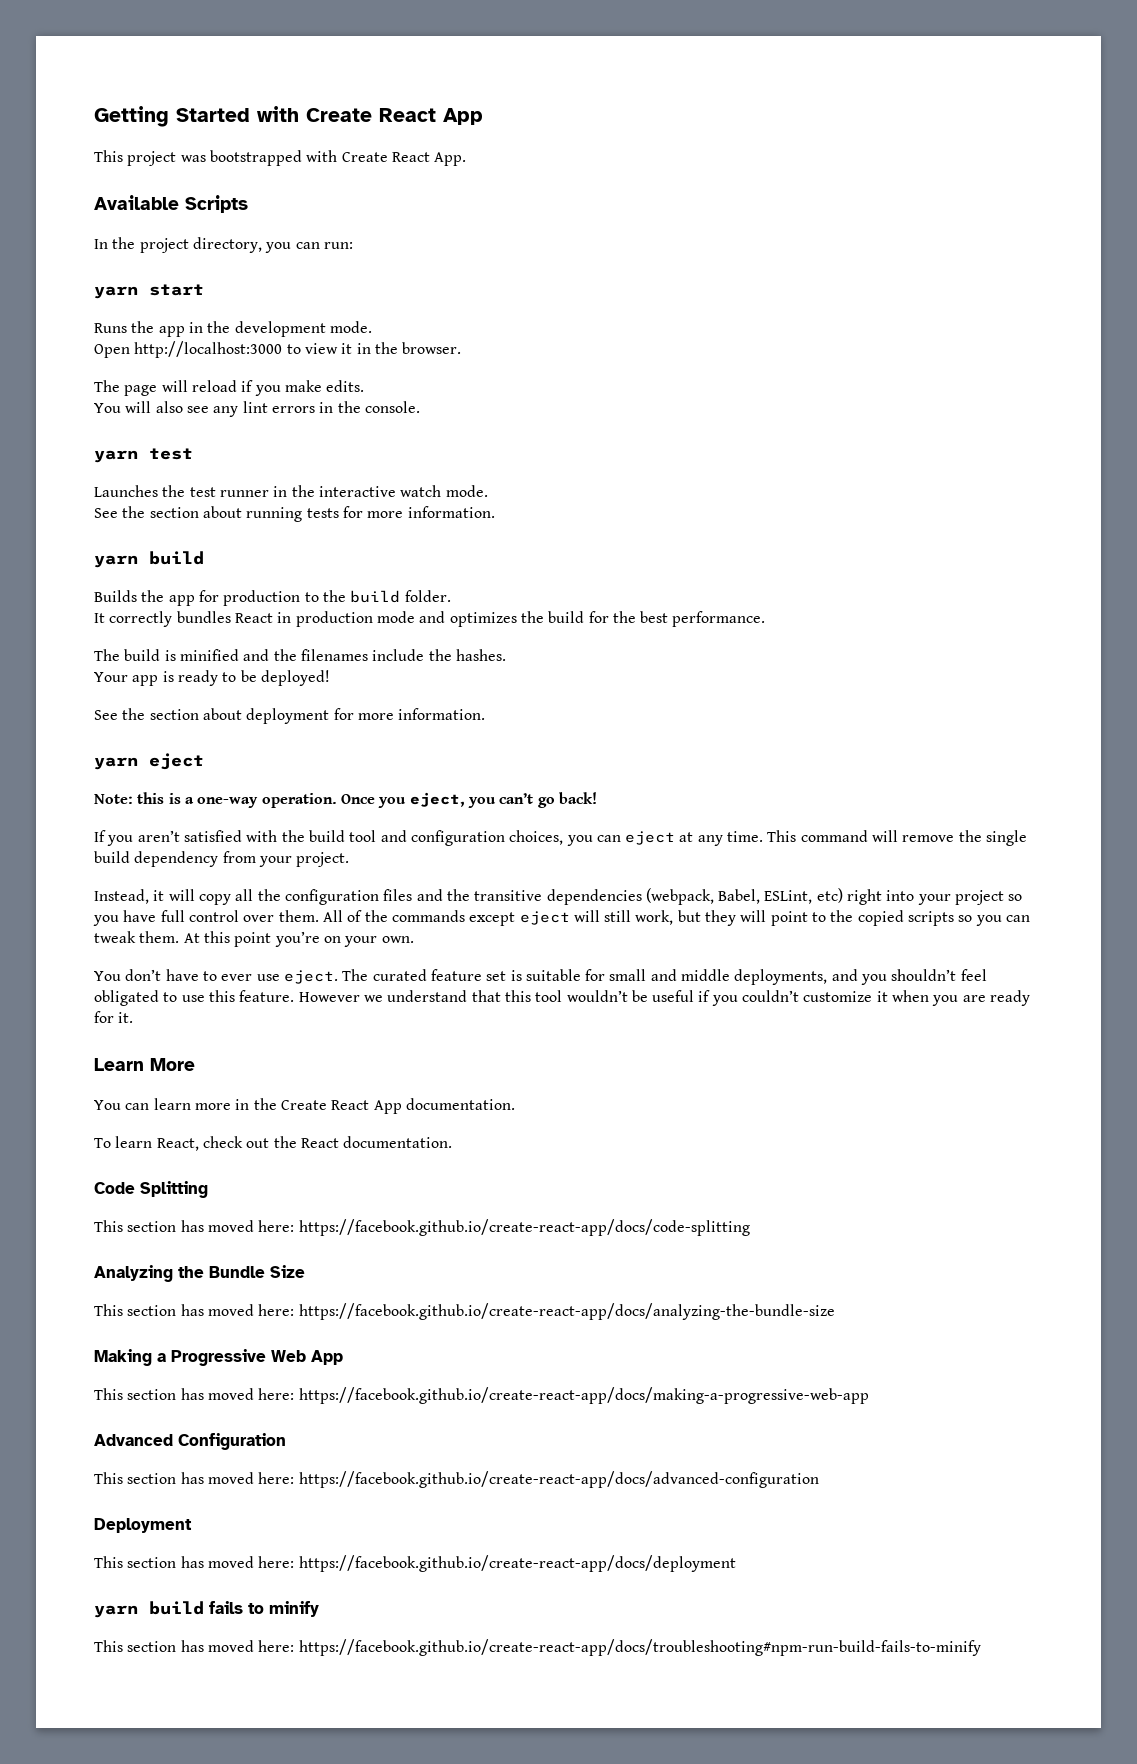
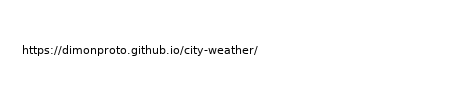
- Getting Started with Create React App
- This project was bootstrapped with Create React App.
- Available Scripts
- In the project directory, you can run:
- yarn start
- Runs the app in the development mode.
- Open http://localhost:3000 to view it in the browser.
- The page will reload if you make edits.
- You will also see any lint errors in the console.
- yarn test
- Launches the test runner in the interactive watch mode.
- See the section about running tests for more information.
- yarn build
- Builds the app for production to the build folder.
- It correctly bundles React in production mode and optimizes the build for the best performance.
- The build is minified and the filenames include the hashes.
- Your app is ready to be deployed!
- See the section about deployment for more information.
- yarn eject
- Note: this is a one-way operation. Once you eject, you can’t go back!
- If you aren’t satisfied with the build tool and configuration choices, you can eject at any time. This command will remove the single build dependency from your project.
- Instead, it will copy all the configuration files and the transitive dependencies (webpack, Babel, ESLint, etc) right into your project so you have full control over them. All of the commands except eject will still work, but they will point to the copied scripts so you can tweak them. At this point you’re on your own.
- You don’t have to ever use eject. The curated feature set is suitable for small and middle deployments, and you shouldn’t feel obligated to use this feature. However we understand that this tool wouldn’t be useful if you couldn’t customize it when you are ready for it.
- Learn More
- You can learn more in the Create React App documentation.
- To learn React, check out the React documentation.
- Code Splitting
- This section has moved here: https://facebook.github.io/create-react-app/docs/code-splitting
- Analyzing the Bundle Size
- This section has moved here: https://facebook.github.io/create-react-app/docs/analyzing-the-bundle-size
- Making a Progressive Web App
- This section has moved here: https://facebook.github.io/create-react-app/docs/making-a-progressive-web-app
- Advanced Configuration
- This section has moved here: https://facebook.github.io/create-react-app/docs/advanced-configuration
- Deployment
- This section has moved here: https://facebook.github.io/create-react-app/docs/deployment
- yarn build fails to minify
- This section has moved here: https://facebook.github.io/create-react-app/docs/troubleshooting#npm-run-build-fails-to-minify
+ https://dimonproto.github.io/city-weather/

